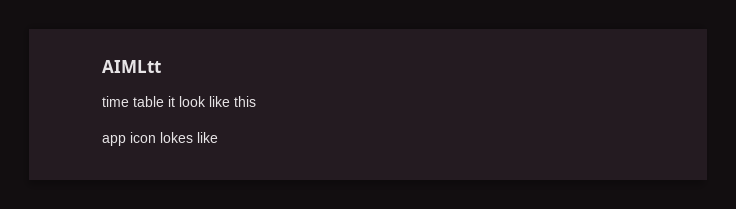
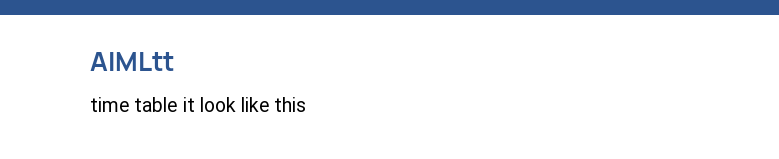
- app icon lokes like

